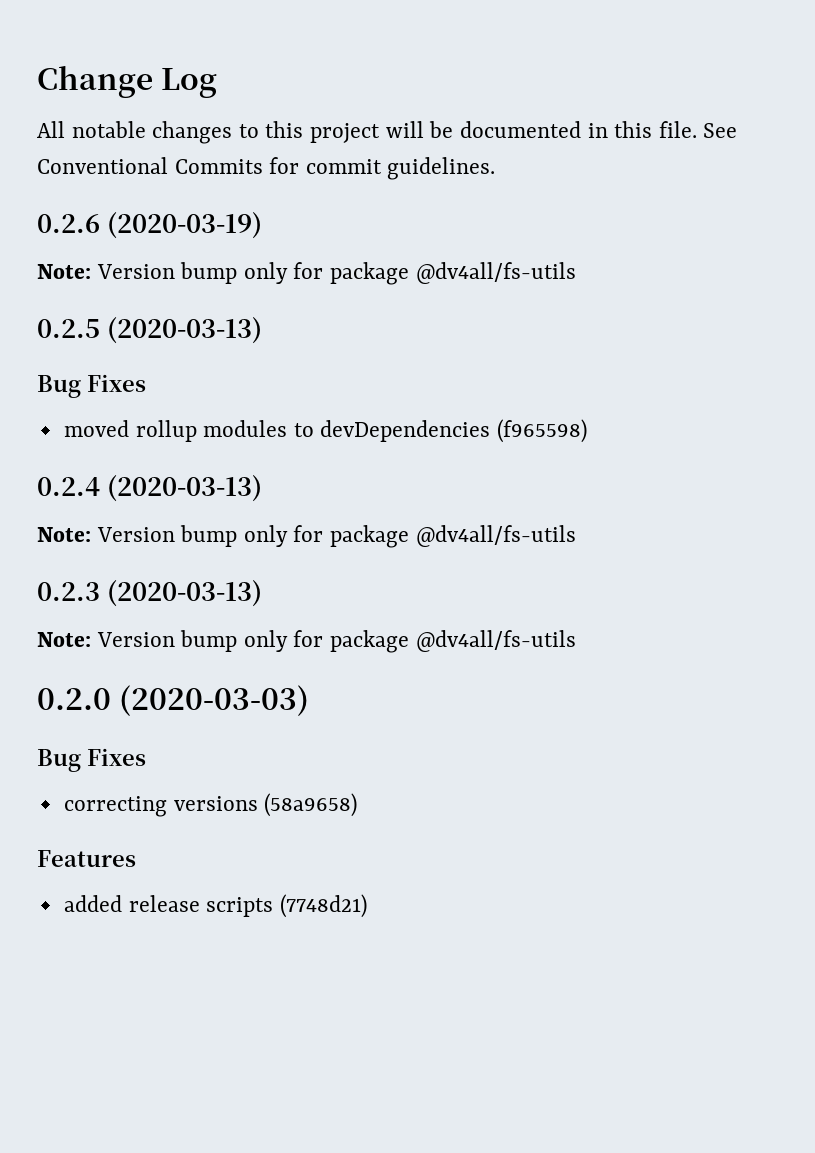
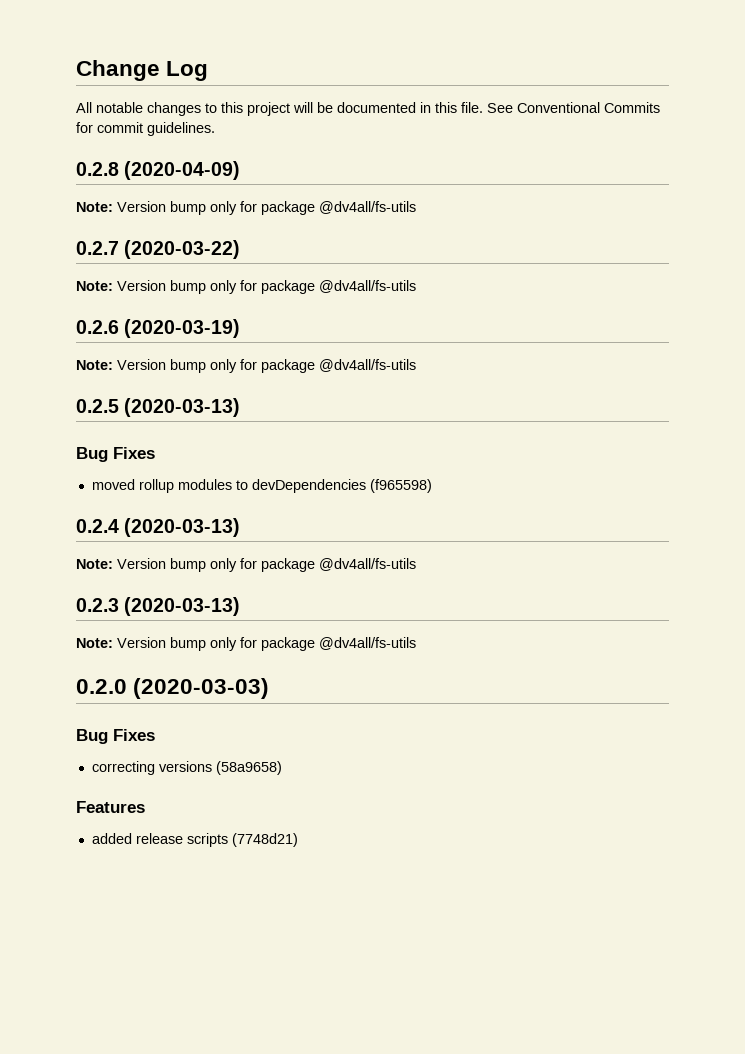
+ 0.2.8 (2020-04-09)
+ Note: Version bump only for package @dv4all/fs-utils
+ 0.2.7 (2020-03-22)
+ Note: Version bump only for package @dv4all/fs-utils

